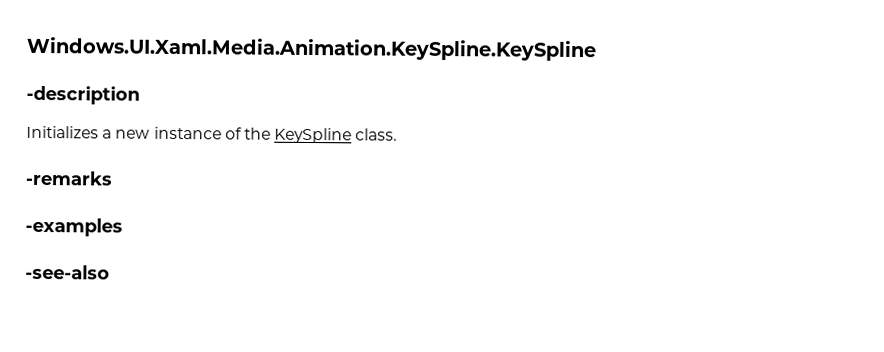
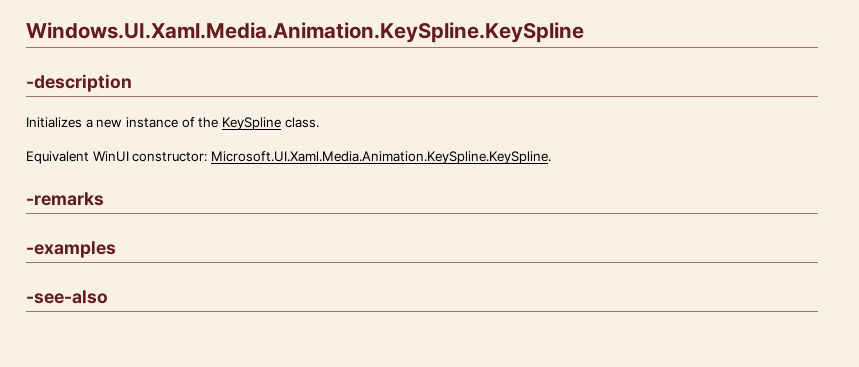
+ Equivalent WinUI constructor: Microsoft.UI.Xaml.Media.Animation.KeySpline.KeySpline.

